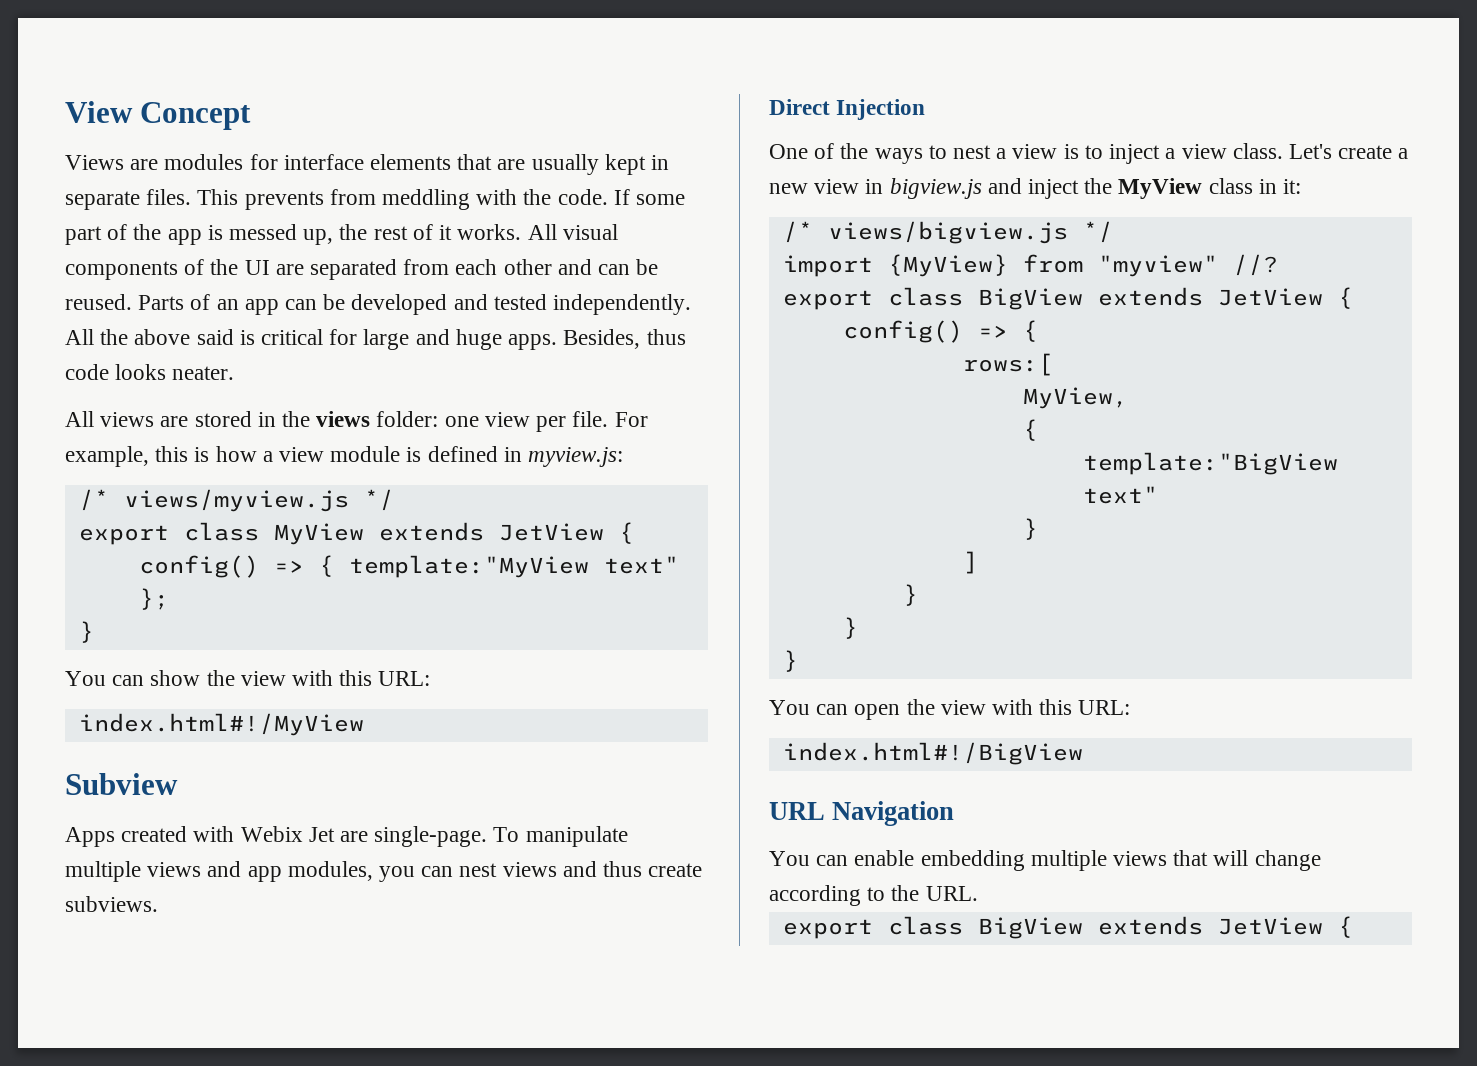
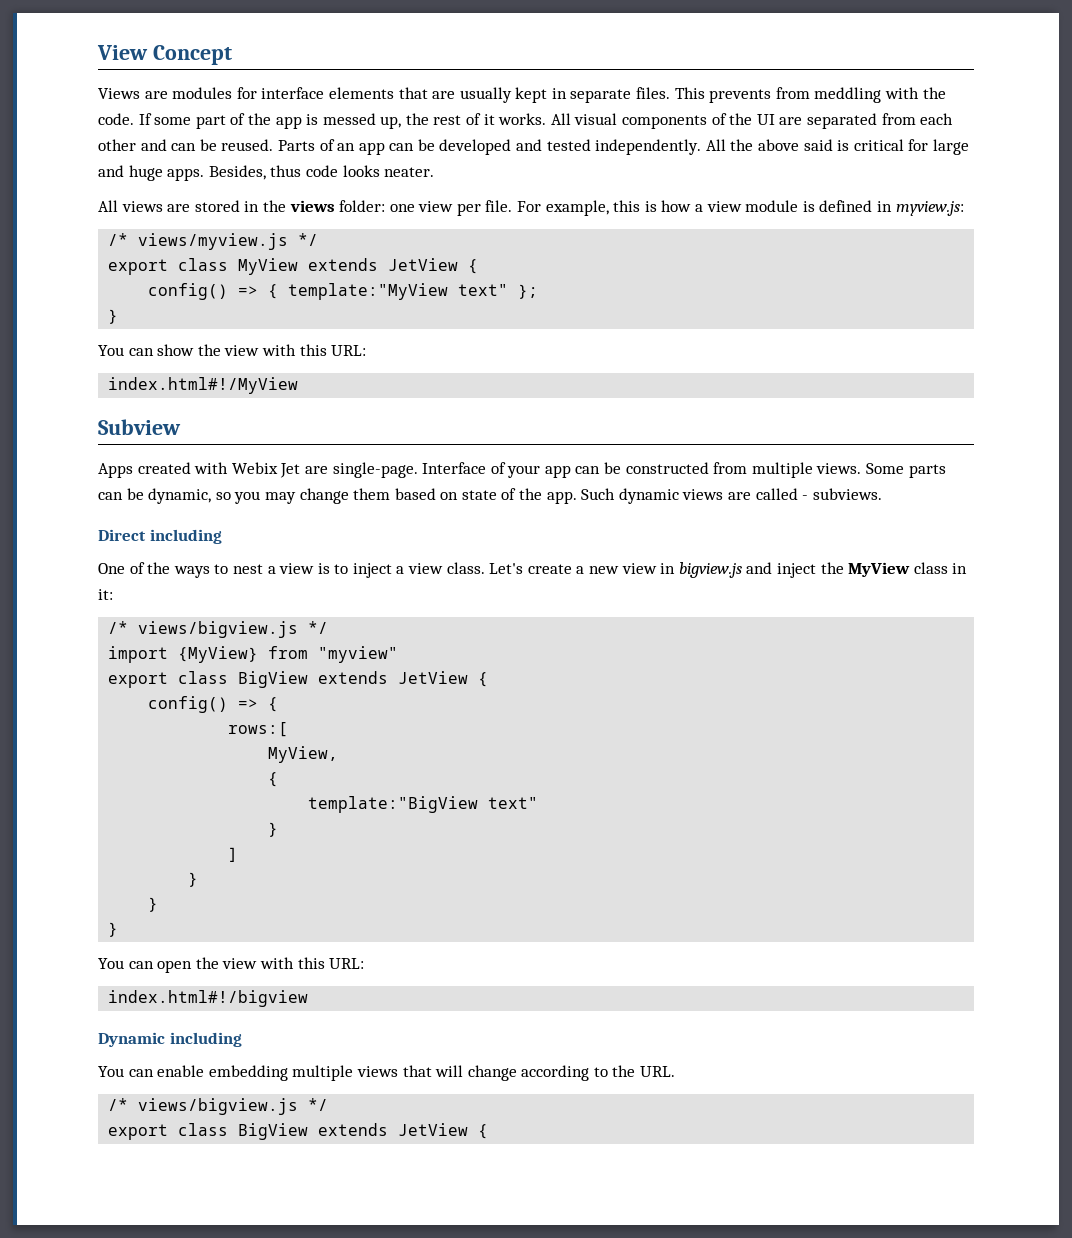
- To manipulate multiple views and app modules, you can nest views and thus create subviews.
+ Interface of your app can be constructed from multiple views. Some parts can be dynamic, so you may change them based on state of the app. Such dynamic views are called - subviews.
- Direct Injection
+ Direct including
- import {MyView} from "myview" //?
+ import {MyView} from "myview"
- index.html#!/BigView
- URL Navigation
+ index.html#!/bigview
+ Dynamic including
  You can enable embedding multiple views that will change according to the URL.
+ /* views/bigview.js */

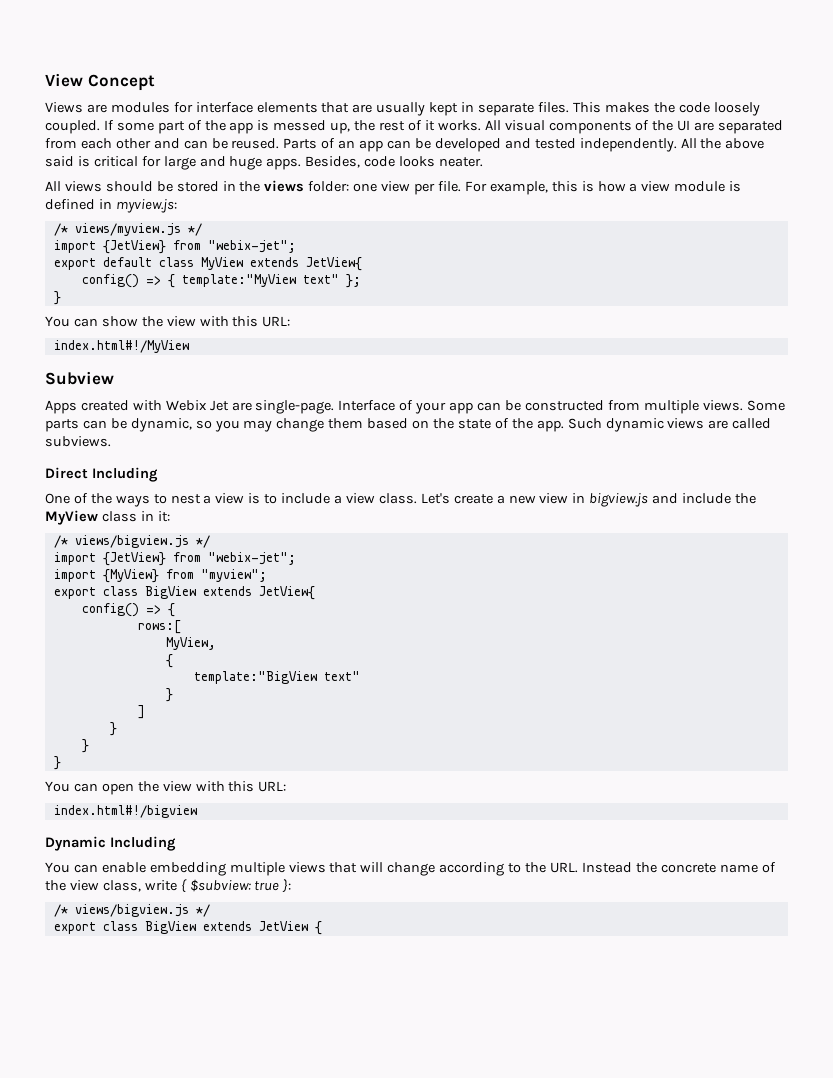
- This prevents from meddling with the code.
+ This makes the code loosely coupled.
- Besides, thus code looks neater.
+ Besides, code looks neater.
- All views are stored in the views folder: one view per file.
+ All views should be stored in the views folder: one view per file.
  /* views/myview.js */
- export class MyView extends JetView {
+ import {JetView} from "webix-jet";
+ export default class MyView extends JetView{
- Some parts can be dynamic, so you may change them based on state of the app.
+ Some parts can be dynamic, so you may change them based on the state of the app.
- Such dynamic views are called - subviews.
+ Such dynamic views are called subviews.
- Direct including
+ Direct Including
- One of the ways to nest a view is to inject a view class.
+ One of the ways to nest a view is to include a view class.
- Let's create a new view in bigview.js and inject the MyView class in it:
+ Let's create a new view in bigview.js and include the MyView class in it:
  /* views/bigview.js */
+ import {JetView} from "webix-jet";
- import {MyView} from "myview"
- export class BigView extends JetView {
+ import {MyView} from "myview";
+ export class BigView extends JetView{
- Dynamic including
+ Dynamic Including
- You can enable embedding multiple views that will change according to the URL.
+ You can enable embedding multiple views that will change according to the URL. Instead the concrete name of the view class, write { $subview: true }:

